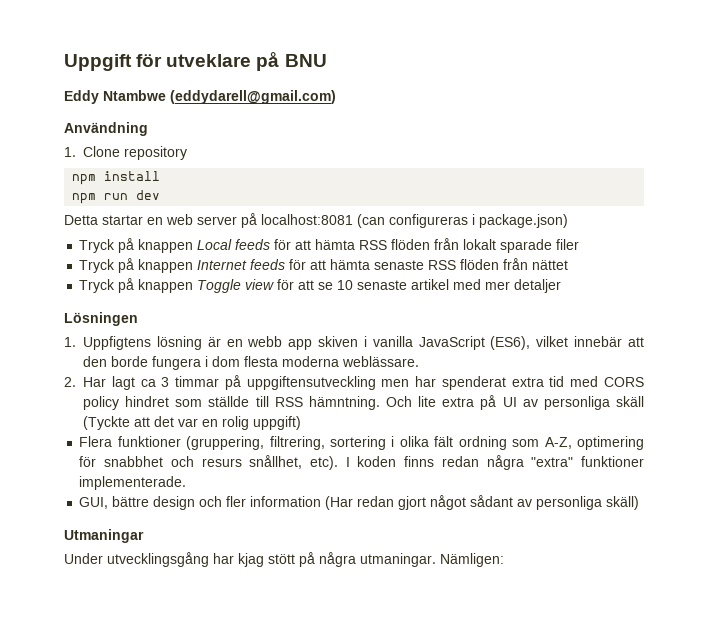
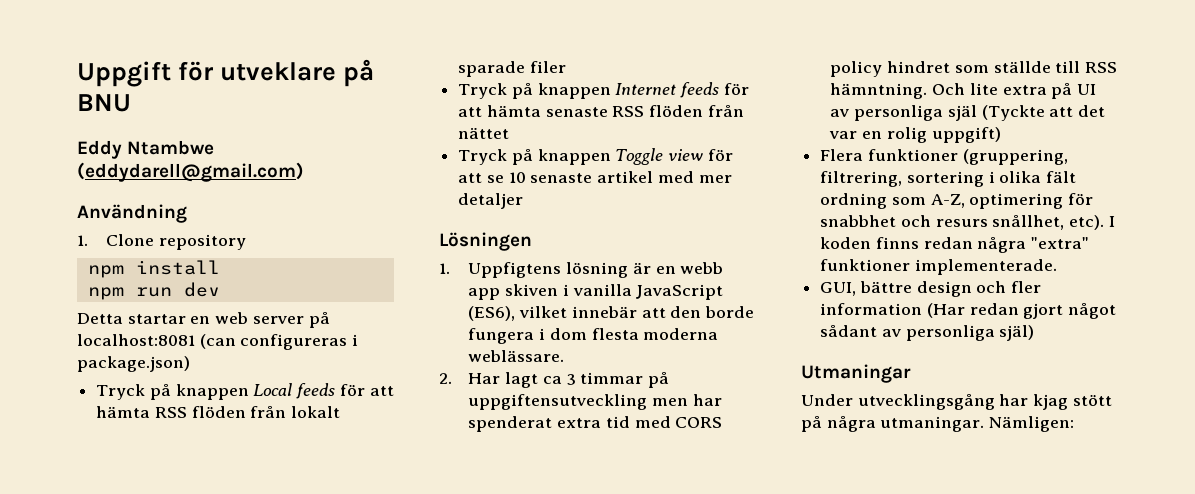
- Och lite extra på UI av personliga skäll (Tyckte att det var en rolig uppgift)
+ Och lite extra på UI av personliga själ (Tyckte att det var en rolig uppgift)
- GUI, bättre design och fler information (Har redan gjort något sådant av personliga skäll)
+ GUI, bättre design och fler information (Har redan gjort något sådant av personliga själ)

